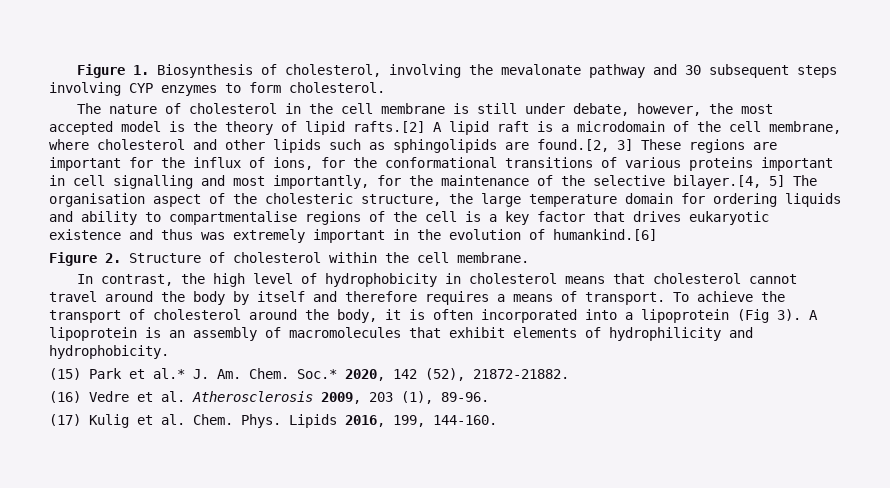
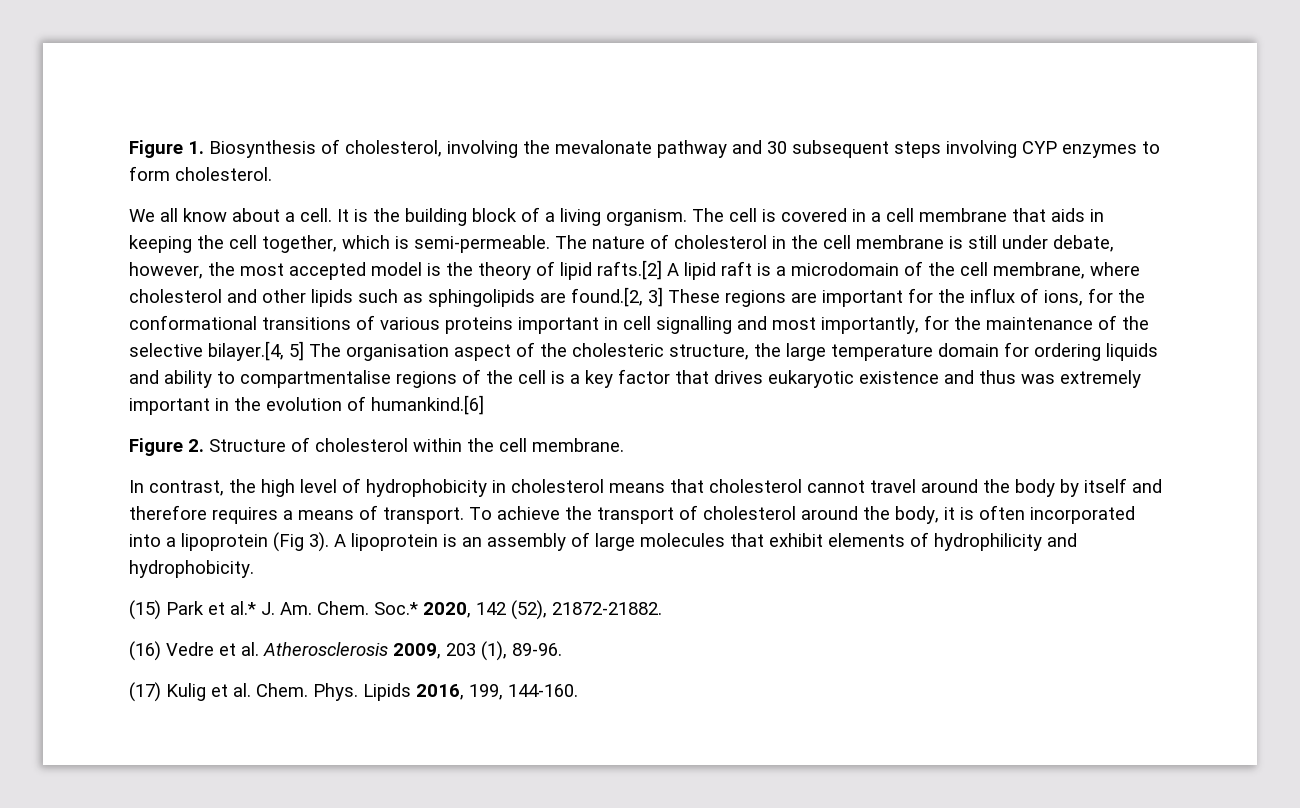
+ We all know about a cell. It is the building block of a living organism. The cell is covered in a cell membrane that aids in keeping the cell together, which is semi-permeable.
- A lipoprotein is an assembly of macromolecules that exhibit elements of hydrophilicity and hydrophobicity.
+ A lipoprotein is an assembly of large molecules that exhibit elements of hydrophilicity and hydrophobicity.

